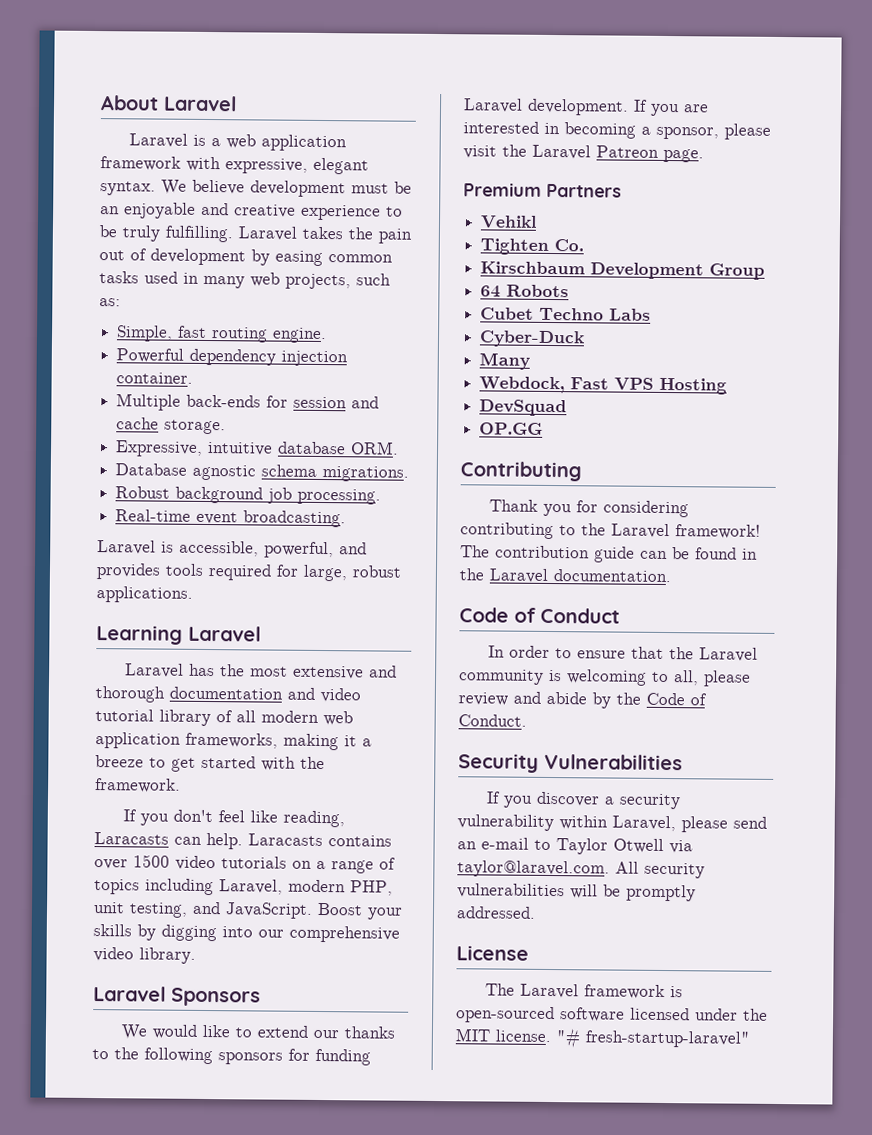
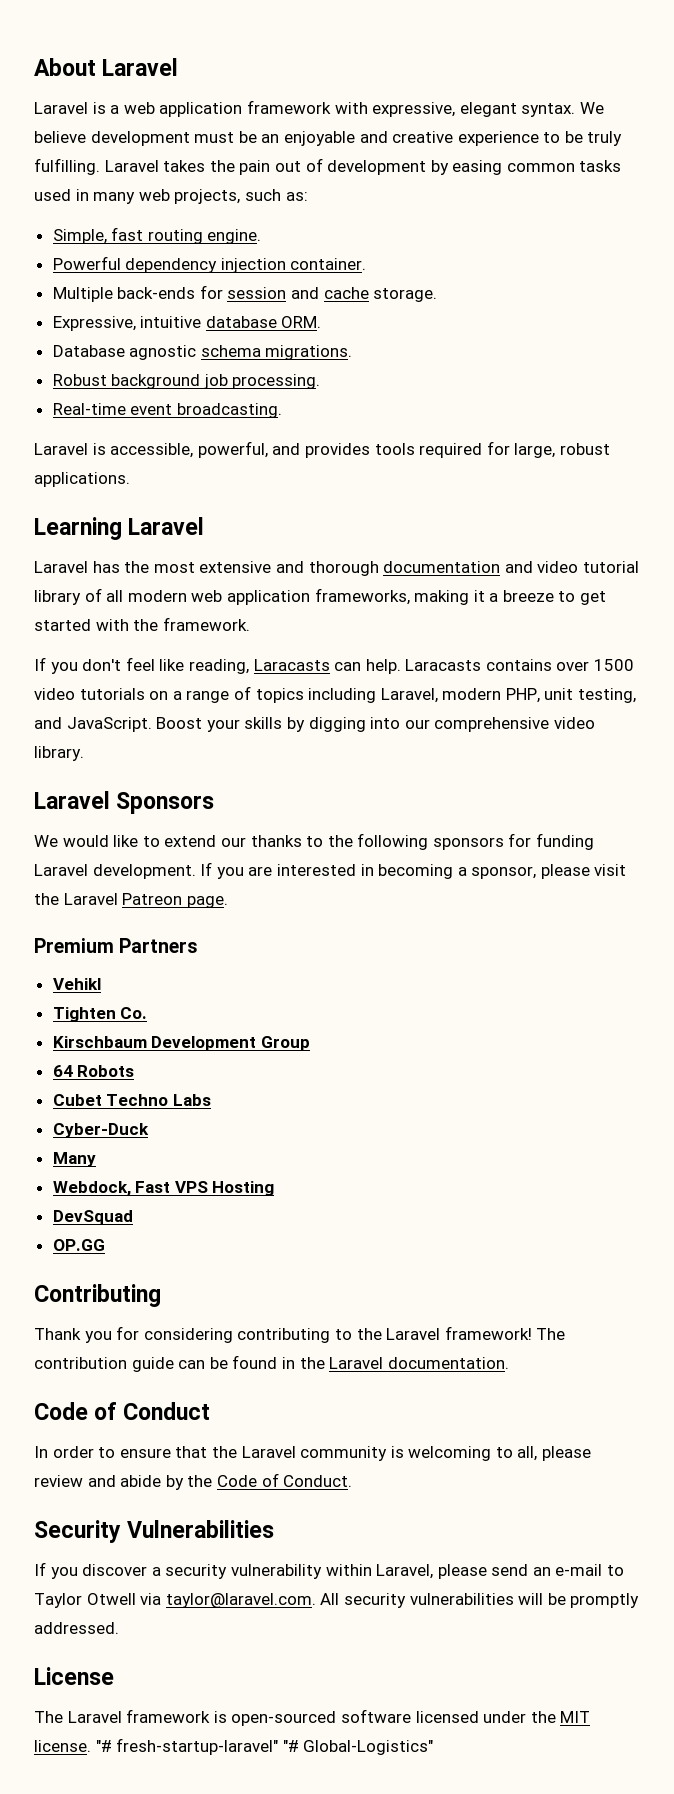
- "# fresh-startup-laravel"
+ "# fresh-startup-laravel" "# Global-Logistics"

